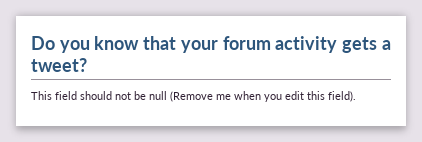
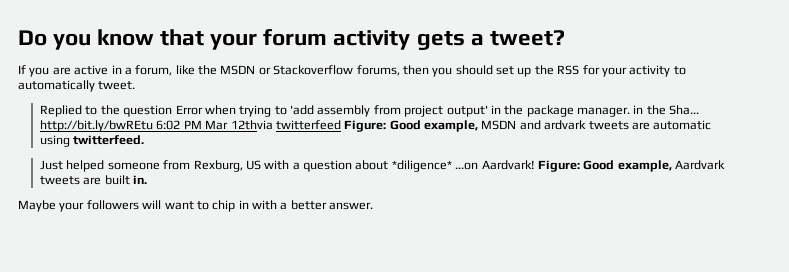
- This field should not be null (Remove me when you edit this field).
+ If you are active in a forum, like the MSDN or Stackoverflow forums, then you should set up the RSS for your activity to automatically tweet.
+ Replied to the question Error when trying to 'add assembly from project output' in the package manager. in the Sha... http://bit.ly/bwREtu 6:02 PM Mar 12thvia twitterfeed Figure: Good example, MSDN and ardvark tweets are automatic using twitterfeed.
+ Just helped someone from Rexburg, US with a question about *diligence* ...on Aardvark! Figure: Good example, Aardvark tweets are built in.
+ Maybe your followers will want to chip in with a better answer.

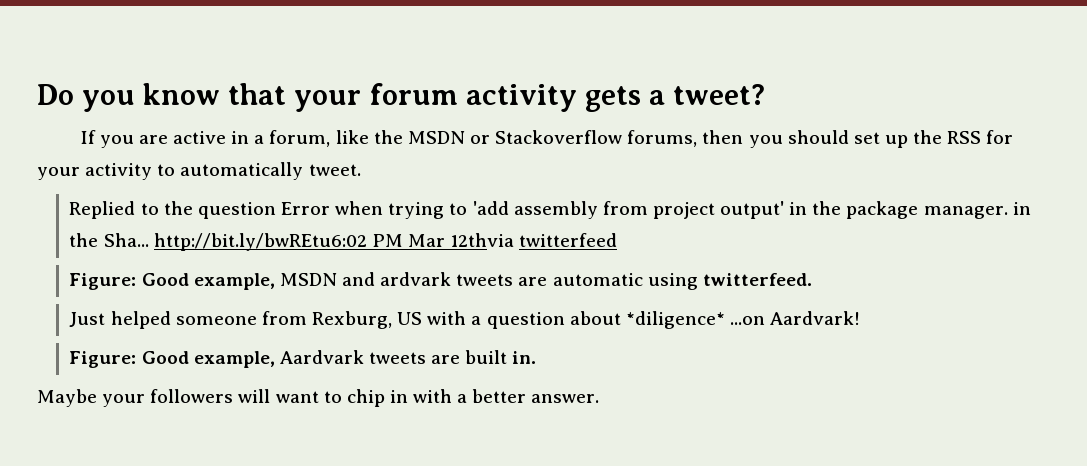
- Replied to the question Error when trying to 'add assembly from project output' in the package manager. in the Sha... http://bit.ly/bwREtu 6:02 PM Mar 12thvia twitterfeed Figure: Good example, MSDN and ardvark tweets are automatic using twitterfeed.
+ Replied to the question Error when trying to 'add assembly from project output' in the package manager. in the Sha... http://bit.ly/bwREtu6:02 PM Mar 12thvia twitterfeed
+ Figure: Good example, MSDN and ardvark tweets are automatic using twitterfeed.
- Just helped someone from Rexburg, US with a question about *diligence* ...on Aardvark! Figure: Good example, Aardvark tweets are built in.
+ Just helped someone from Rexburg, US with a question about *diligence* ...on Aardvark!
+ Figure: Good example, Aardvark tweets are built in.

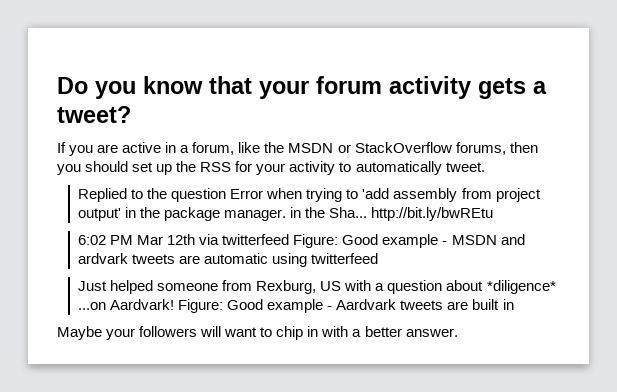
- If you are active in a forum, like the MSDN or Stackoverflow forums, then you should set up the RSS for your activity to automatically tweet.
+ If you are active in a forum, like the MSDN or StackOverflow forums, then you should set up the RSS for your activity to automatically tweet.
- Replied to the question Error when trying to 'add assembly from project output' in the package manager. in the Sha... http://bit.ly/bwREtu6:02 PM Mar 12thvia twitterfeed
- Figure: Good example, MSDN and ardvark tweets are automatic using twitterfeed.
+ Replied to the question Error when trying to 'add assembly from project output' in the package manager. in the Sha... http://bit.ly/bwREtu
+ 6:02 PM Mar 12th via twitterfeed Figure: Good example - MSDN and ardvark tweets are automatic using twitterfeed
- Just helped someone from Rexburg, US with a question about *diligence* ...on Aardvark!
- Figure: Good example, Aardvark tweets are built in.
+ Just helped someone from Rexburg, US with a question about *diligence* ...on Aardvark! Figure: Good example - Aardvark tweets are built in

